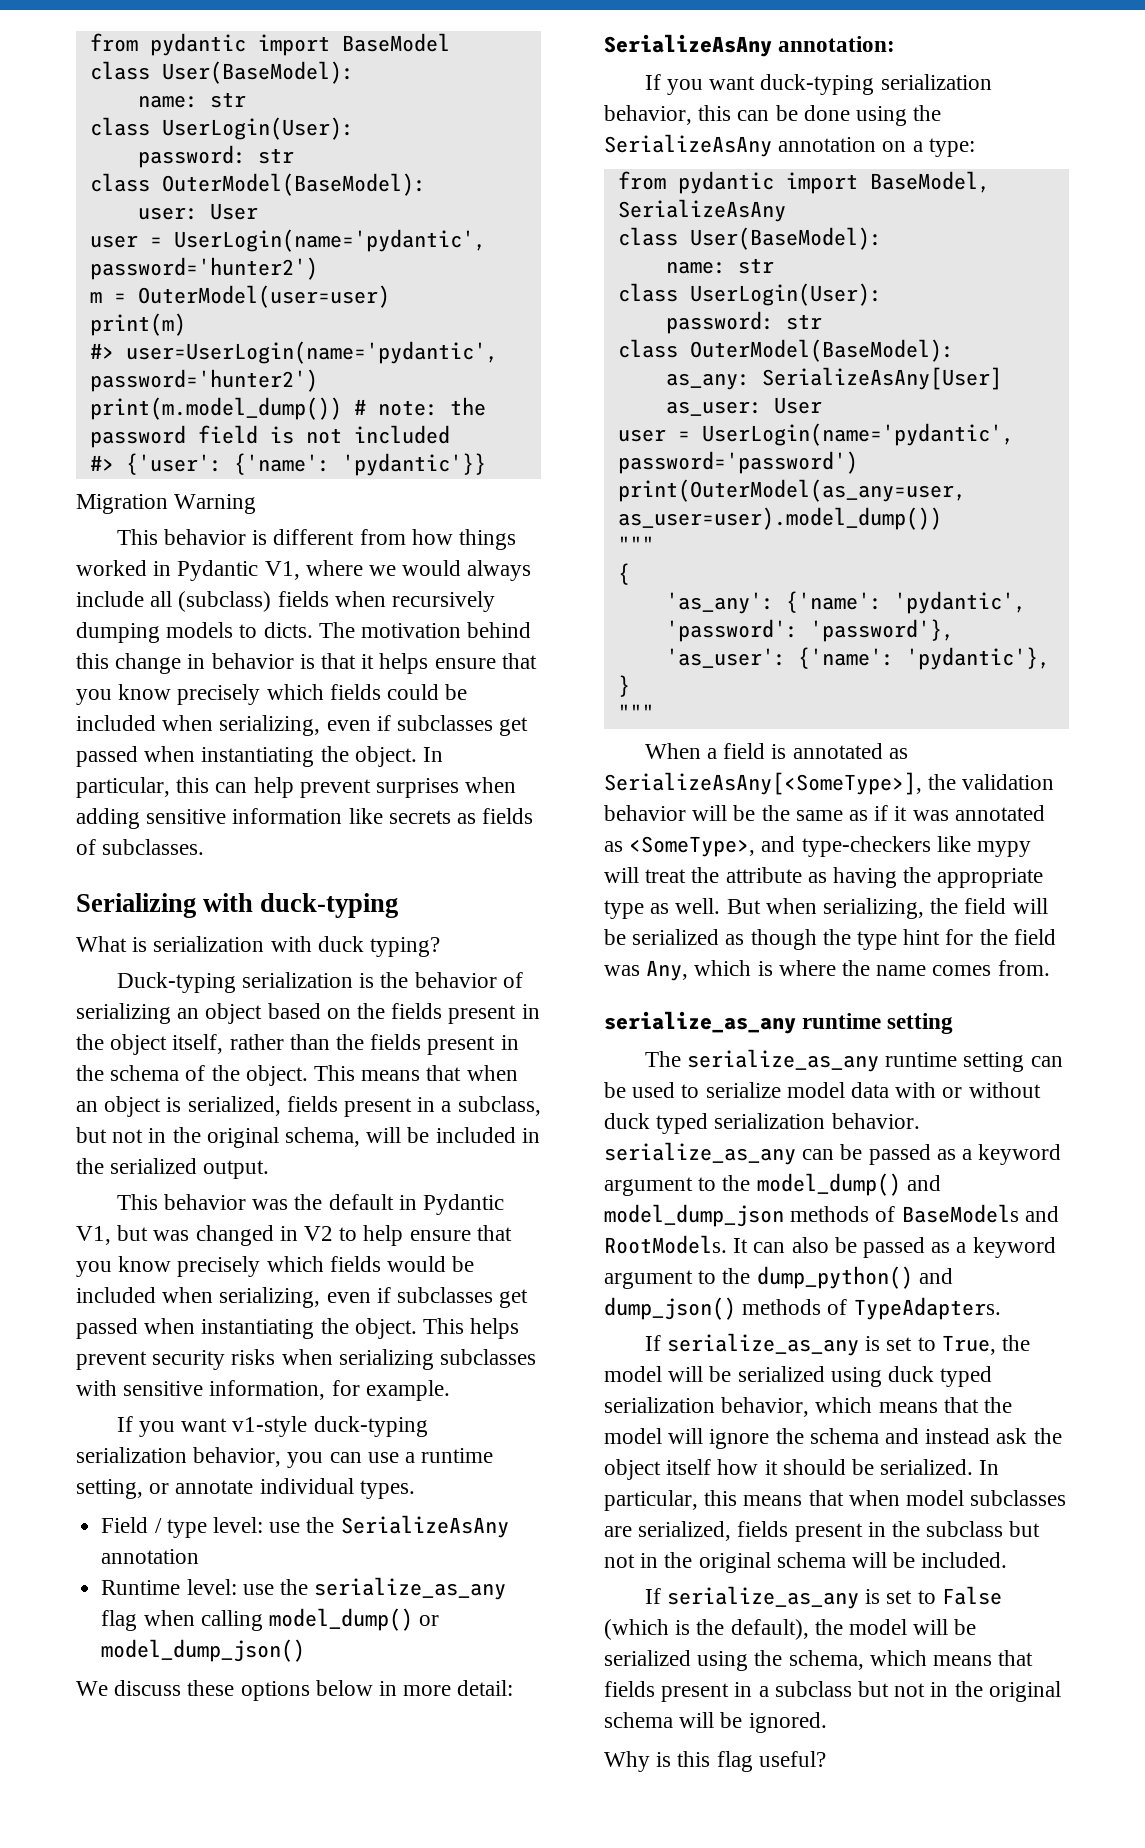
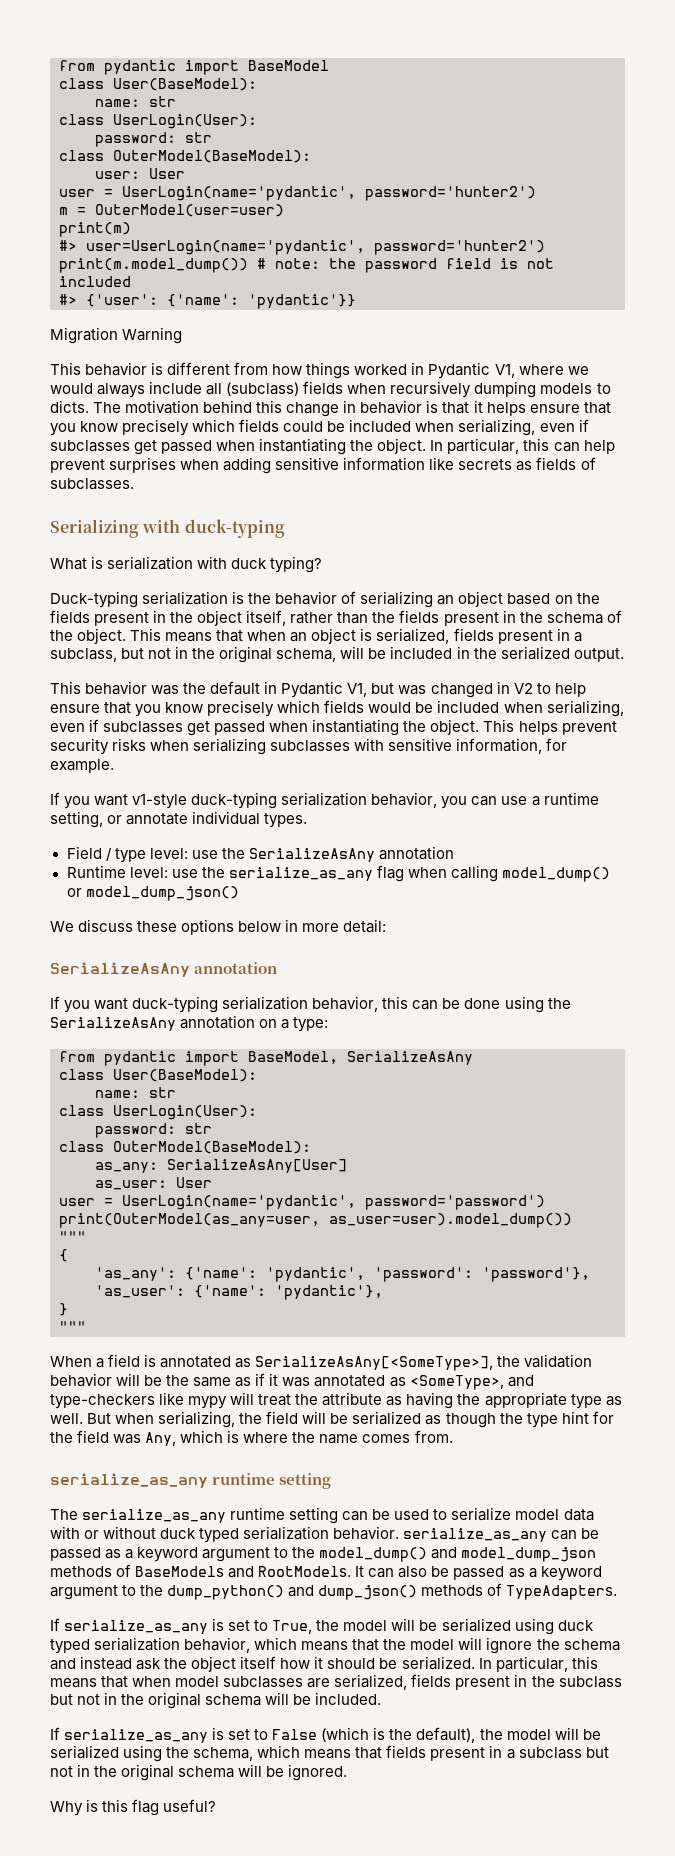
  We discuss these options below in more detail:
- SerializeAsAny annotation:
+ SerializeAsAny annotation

